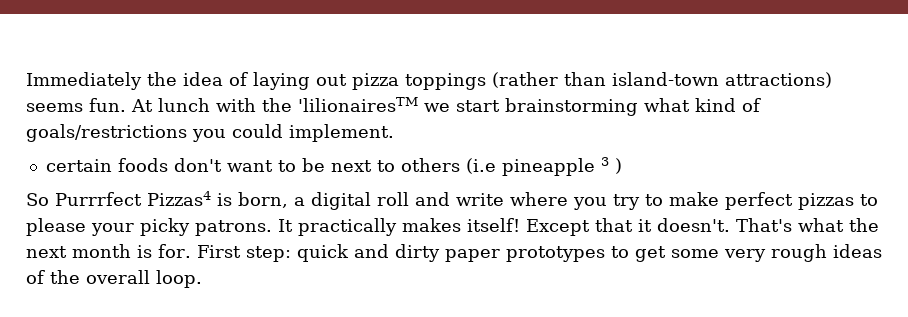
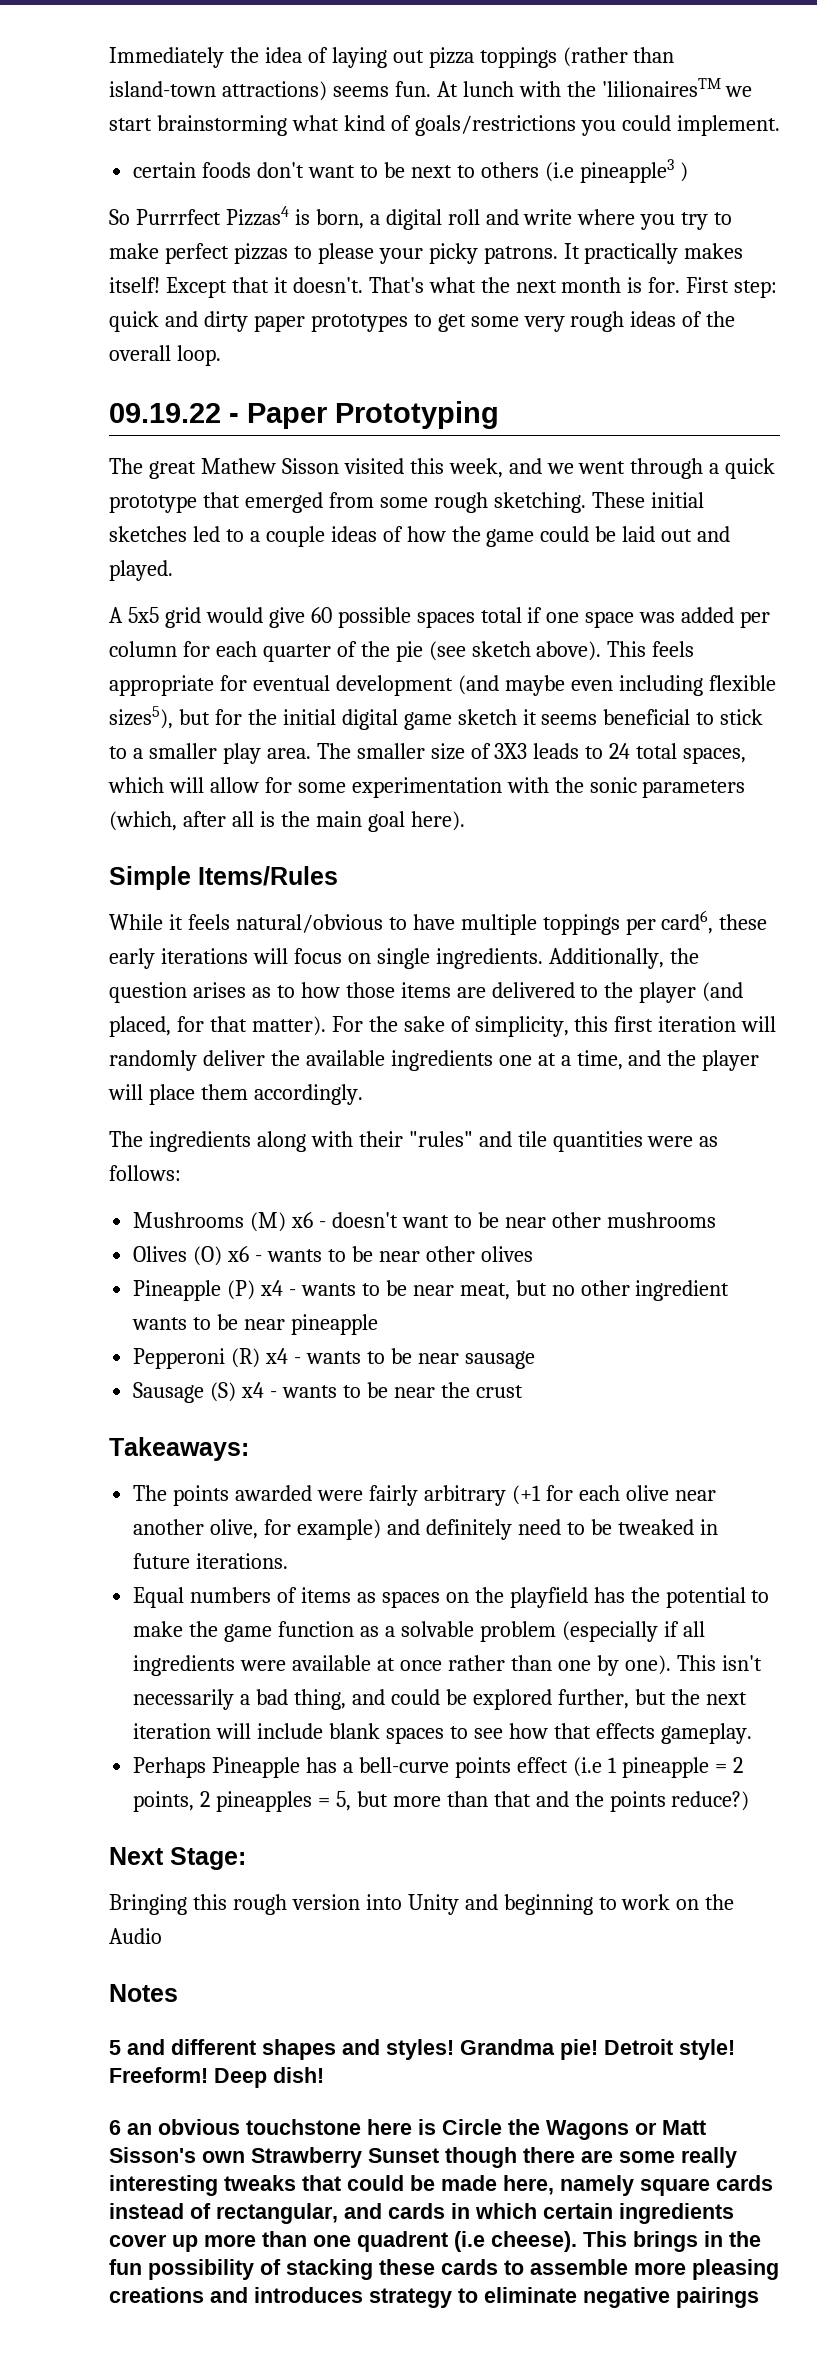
- certain foods don't want to be next to others (i.e pineapple 3 )
+ certain foods don't want to be next to others (i.e pineapple3 )
+ 09.19.22 - Paper Prototyping
+ The great Mathew Sisson visited this week, and we went through a quick prototype that emerged from some rough sketching. These initial sketches led to a couple ideas of how the game could be laid out and played.
+ A 5x5 grid would give 60 possible spaces total if one space was added per column for each quarter of the pie (see sketch above). This feels appropriate for eventual development (and maybe even including flexible sizes5), but for the initial digital game sketch it seems beneficial to stick to a smaller play area. The smaller size of 3X3 leads to 24 total spaces, which will allow for some experimentation with the sonic parameters (which, after all is the main goal here).
+ Simple Items/Rules
+ While it feels natural/obvious to have multiple toppings per card6, these early iterations will focus on single ingredients. Additionally, the question arises as to how those items are delivered to the player (and placed, for that matter). For the sake of simplicity, this first iteration will randomly deliver the available ingredients one at a time, and the player will place them accordingly.
+ The ingredients along with their "rules" and tile quantities were as follows:
+ Mushrooms (M) x6 - doesn't want to be near other mushrooms
+ Olives (O) x6 - wants to be near other olives
+ Pineapple (P) x4 - wants to be near meat, but no other ingredient wants to be near pineapple
+ Pepperoni (R) x4 - wants to be near sausage
+ Sausage (S) x4 - wants to be near the crust
+ Takeaways:
+ The points awarded were fairly arbitrary (+1 for each olive near another olive, for example) and definitely need to be tweaked in future iterations.
+ Equal numbers of items as spaces on the playfield has the potential to make the game function as a solvable problem (especially if all ingredients were available at once rather than one by one). This isn't necessarily a bad thing, and could be explored further, but the next iteration will include blank spaces to see how that effects gameplay.
+ Perhaps Pineapple has a bell-curve points effect (i.e 1 pineapple = 2 points, 2 pineapples = 5, but more than that and the points reduce?)
+ Next Stage:
+ Bringing this rough version into Unity and beginning to work on the Audio
+ Notes
+ 5 and different shapes and styles! Grandma pie! Detroit style! Freeform! Deep dish!
+ 6 an obvious touchstone here is Circle the Wagons or Matt Sisson's own Strawberry Sunset though there are some really interesting tweaks that could be made here, namely square cards instead of rectangular, and cards in which certain ingredients cover up more than one quadrent (i.e cheese). This brings in the fun possibility of stacking these cards to assemble more pleasing creations and introduces strategy to eliminate negative pairings

